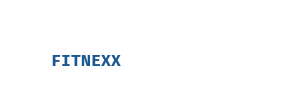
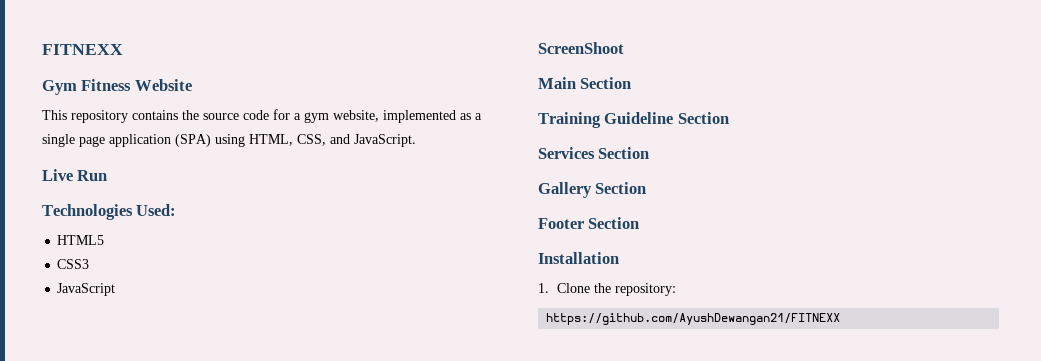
+ Gym Fitness Website
+ This repository contains the source code for a gym website, implemented as a single page application (SPA) using HTML, CSS, and JavaScript.
+ Live Run
+ Technologies Used:
+ HTML5
+ CSS3
+ JavaScript
+ ScreenShoot
+ Main Section
+ Training Guideline Section
+ Services Section
+ Gallery Section
+ Footer Section
+ Installation
+ 1. Clone the repository:
+ https://github.com/AyushDewangan21/FITNEXX

